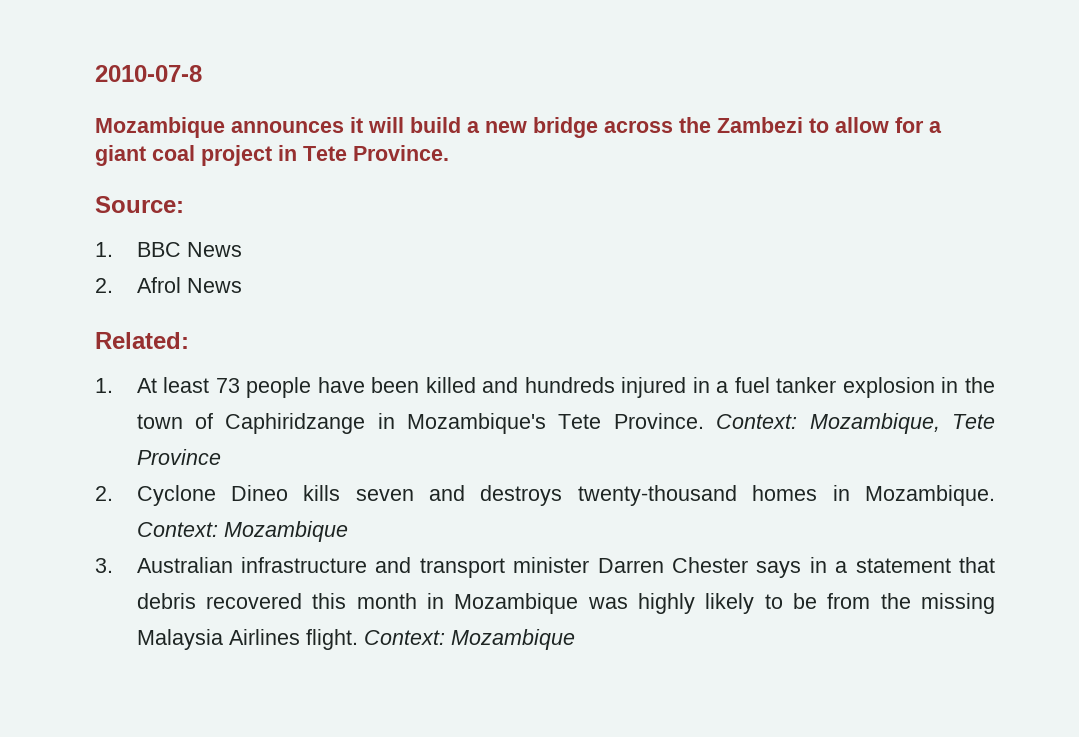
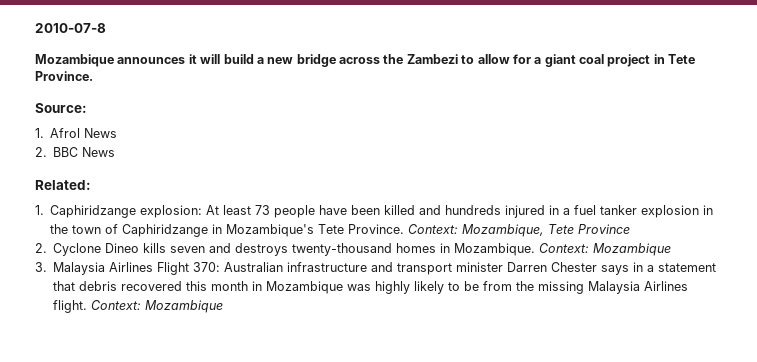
- 1. BBC News
+ 1. Afrol News
- 2. Afrol News
+ 2. BBC News
- 1. At least 73 people have been killed and hundreds injured in a fuel tanker explosion in the town of Caphiridzange in Mozambique's Tete Province.
+ 1. Caphiridzange explosion: At least 73 people have been killed and hundreds injured in a fuel tanker explosion in the town of Caphiridzange in Mozambique's Tete Province.
- 3. Australian infrastructure and transport minister Darren Chester says in a statement that debris recovered this month in Mozambique was highly likely to be from the missing Malaysia Airlines flight.
+ 3. Malaysia Airlines Flight 370: Australian infrastructure and transport minister Darren Chester says in a statement that debris recovered this month in Mozambique was highly likely to be from the missing Malaysia Airlines flight.

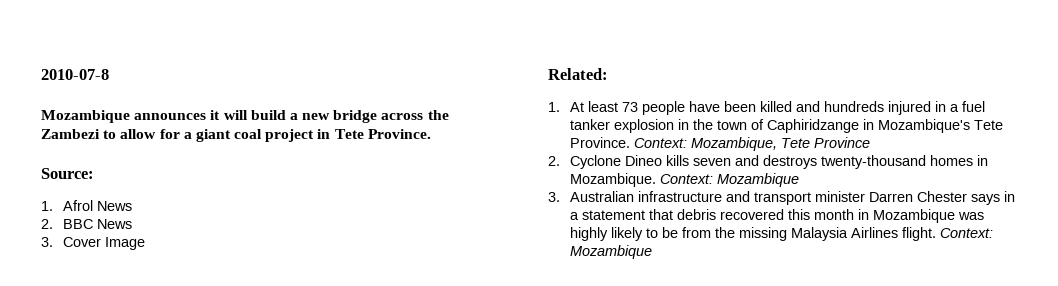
+ 3. Cover Image
- 1. Caphiridzange explosion: At least 73 people have been killed and hundreds injured in a fuel tanker explosion in the town of Caphiridzange in Mozambique's Tete Province.
+ 1. At least 73 people have been killed and hundreds injured in a fuel tanker explosion in the town of Caphiridzange in Mozambique's Tete Province.
- 3. Malaysia Airlines Flight 370: Australian infrastructure and transport minister Darren Chester says in a statement that debris recovered this month in Mozambique was highly likely to be from the missing Malaysia Airlines flight.
+ 3. Australian infrastructure and transport minister Darren Chester says in a statement that debris recovered this month in Mozambique was highly likely to be from the missing Malaysia Airlines flight.

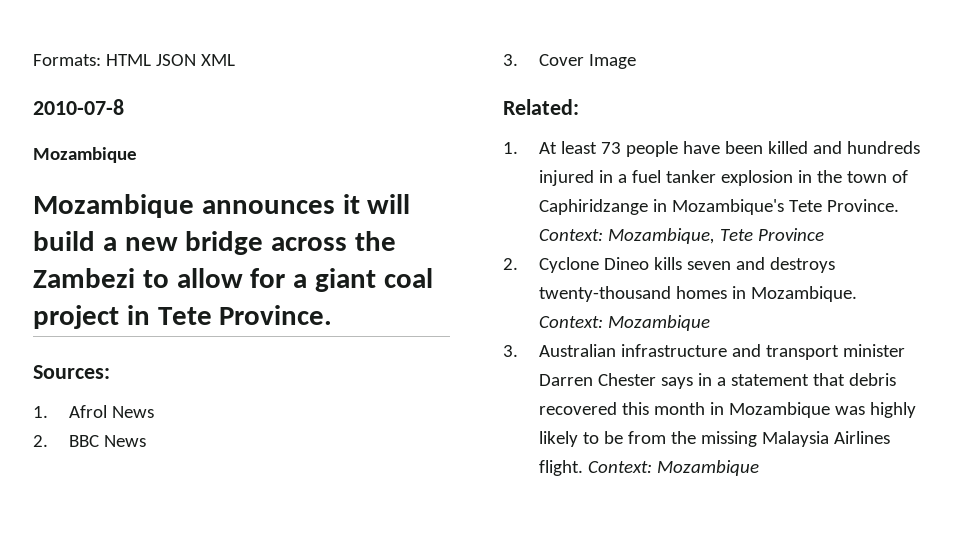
+ Formats: HTML JSON XML
  2010-07-8
+ Mozambique
- Source:
+ Sources:

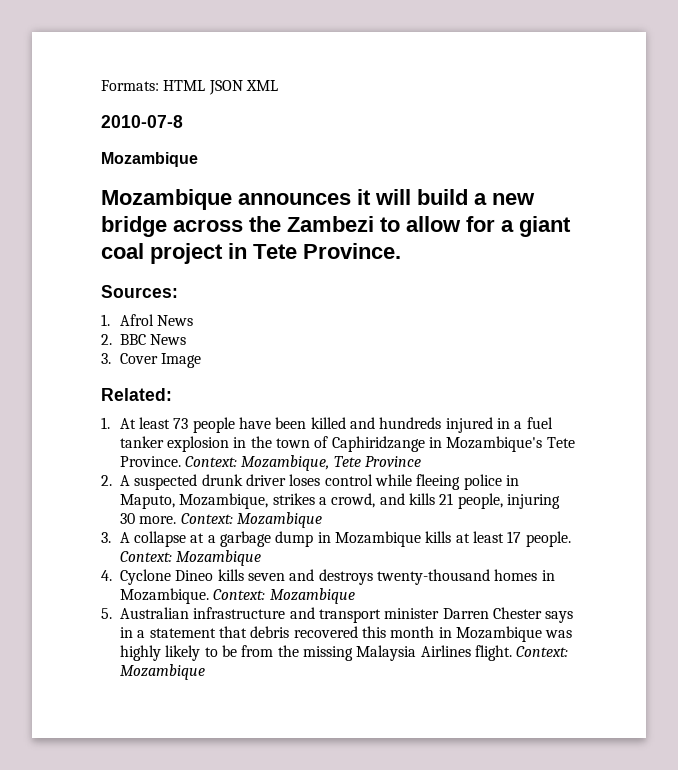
- 2. Cyclone Dineo kills seven and destroys twenty-thousand homes in Mozambique.
+ 2. A suspected drunk driver loses control while fleeing police in Maputo, Mozambique, strikes a crowd, and kills 21 people, injuring 30 more. Context: Mozambique
+ 3. A collapse at a garbage dump in Mozambique kills at least 17 people. Context: Mozambique
+ 4. Cyclone Dineo kills seven and destroys twenty-thousand homes in Mozambique.
- 3. Australian infrastructure and transport minister Darren Chester says in a statement that debris recovered this month in Mozambique was highly likely to be from the missing Malaysia Airlines flight.
+ 5. Australian infrastructure and transport minister Darren Chester says in a statement that debris recovered this month in Mozambique was highly likely to be from the missing Malaysia Airlines flight.

